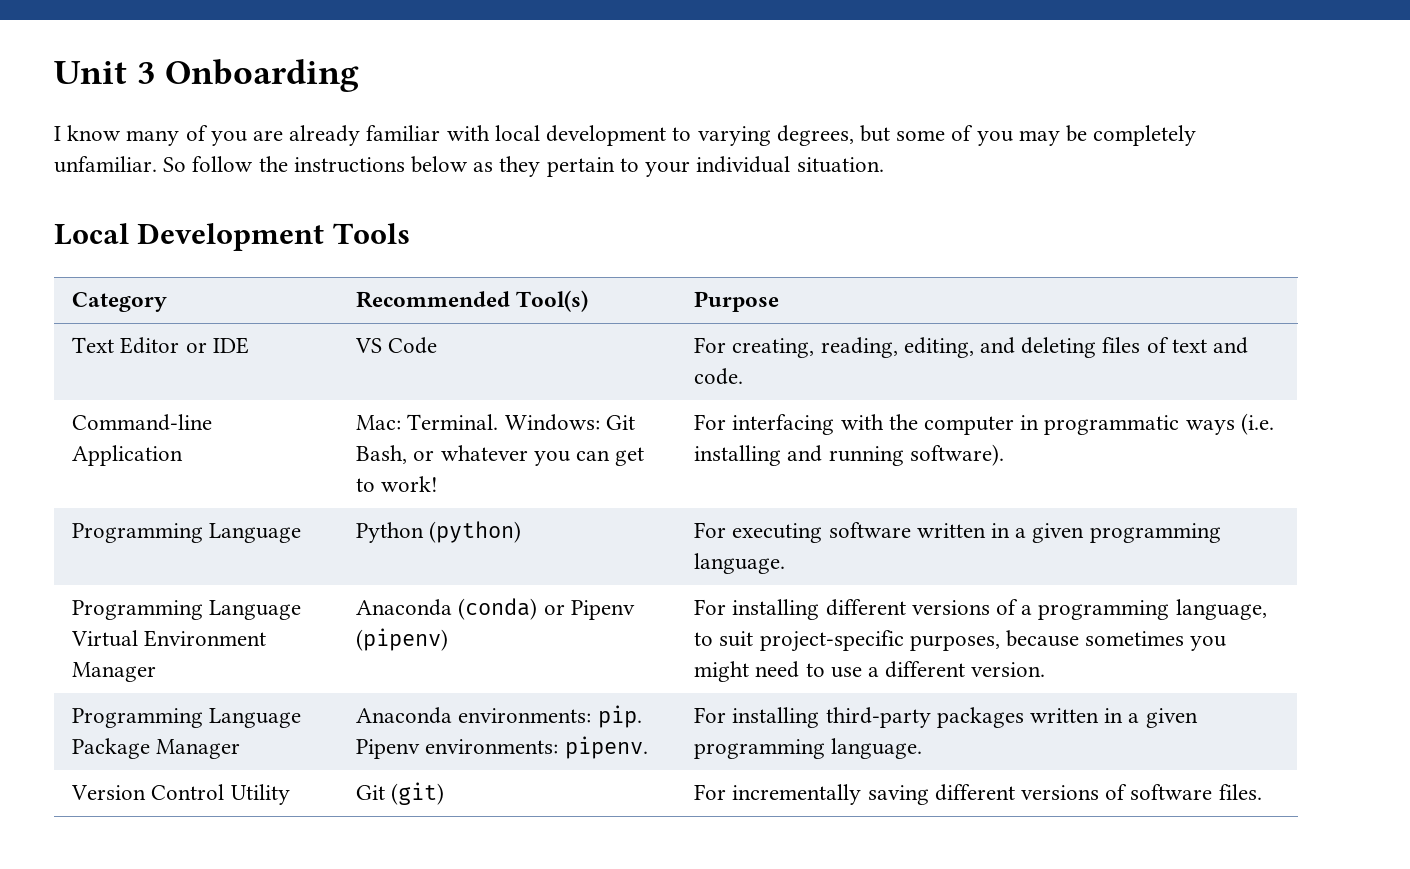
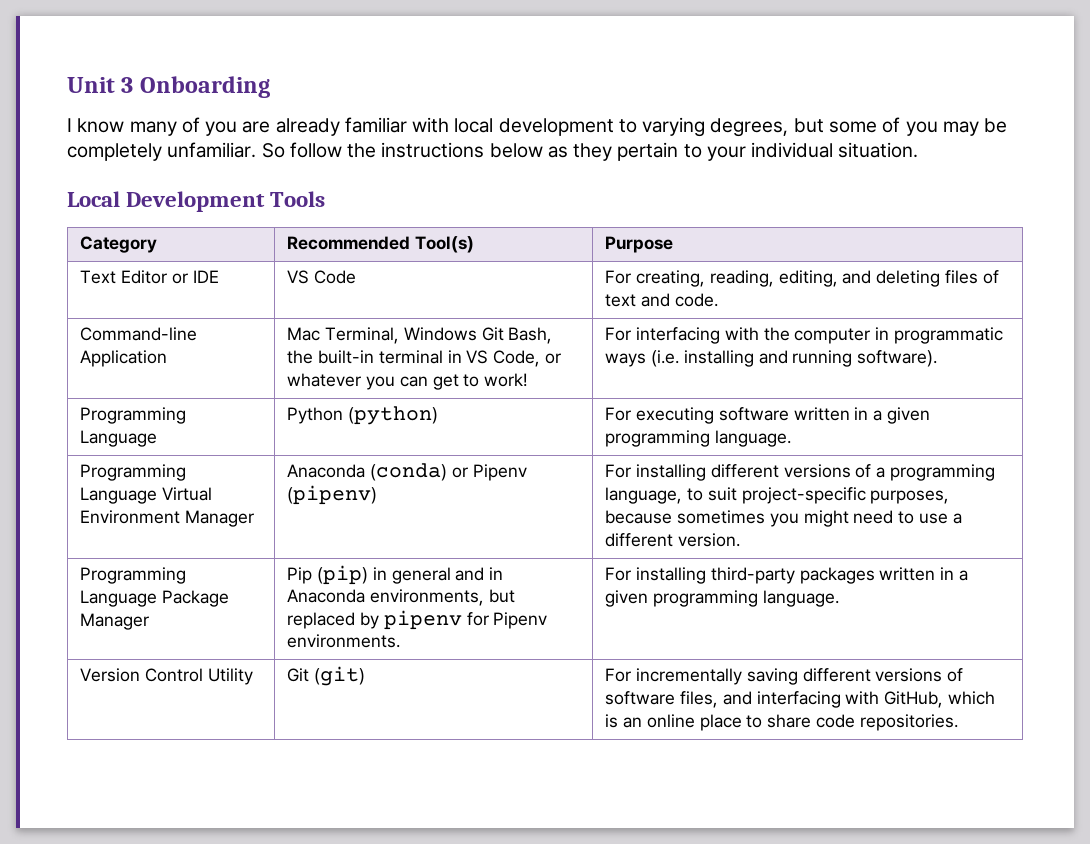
- Command-line Application | Mac: Terminal. Windows: Git Bash, or whatever you can get to work! | For interfacing with the computer in programmatic ways (i.e. installing and running software).
+ Command-line Application | Mac Terminal, Windows Git Bash, the built-in terminal in VS Code, or whatever you can get to work! | For interfacing with the computer in programmatic ways (i.e. installing and running software).
- Programming Language Package Manager | Anaconda environments: pip. Pipenv environments: pipenv. | For installing third-party packages written in a given programming language.
+ Programming Language Package Manager | Pip (pip) in general and in Anaconda environments, but replaced by pipenv for Pipenv environments. | For installing third-party packages written in a given programming language.
- Version Control Utility | Git (git) | For incrementally saving different versions of software files.
+ Version Control Utility | Git (git) | For incrementally saving different versions of software files, and interfacing with GitHub, which is an online place to share code repositories.

